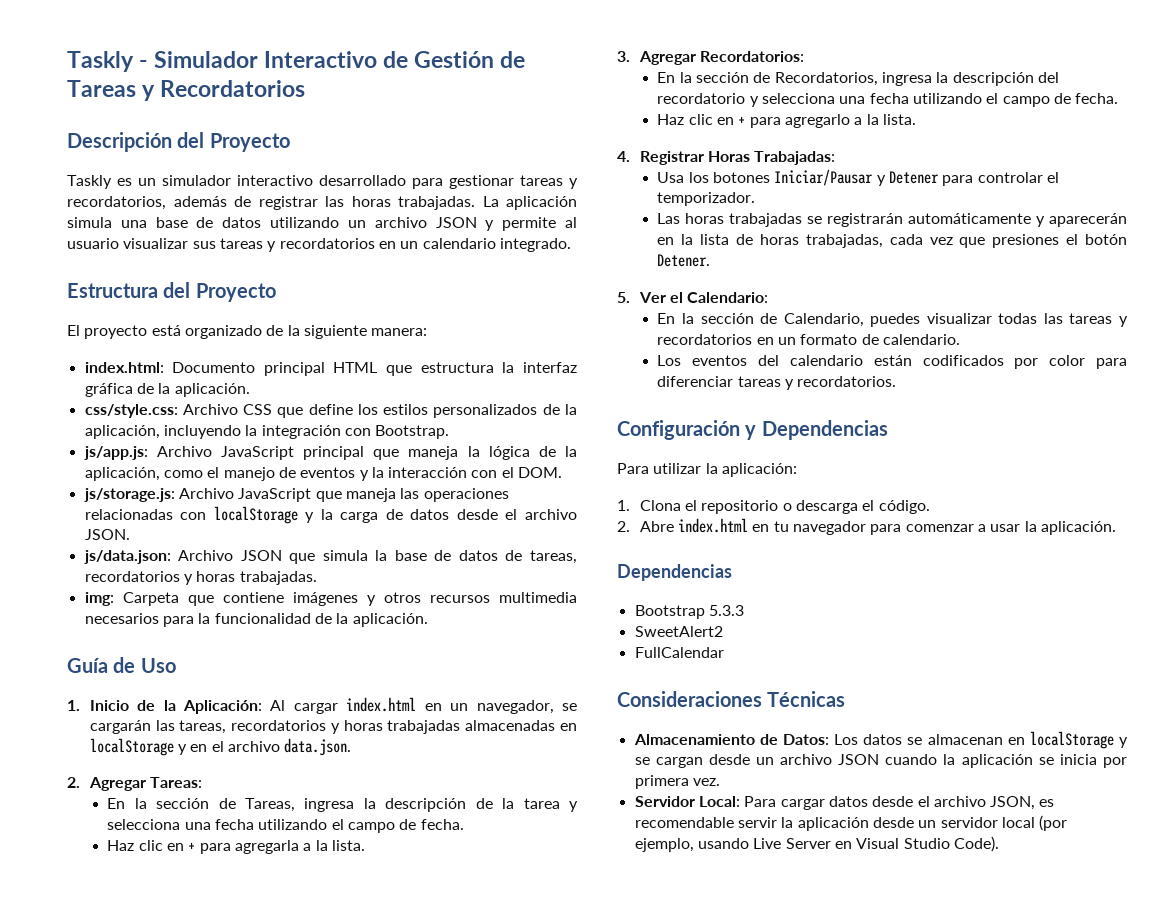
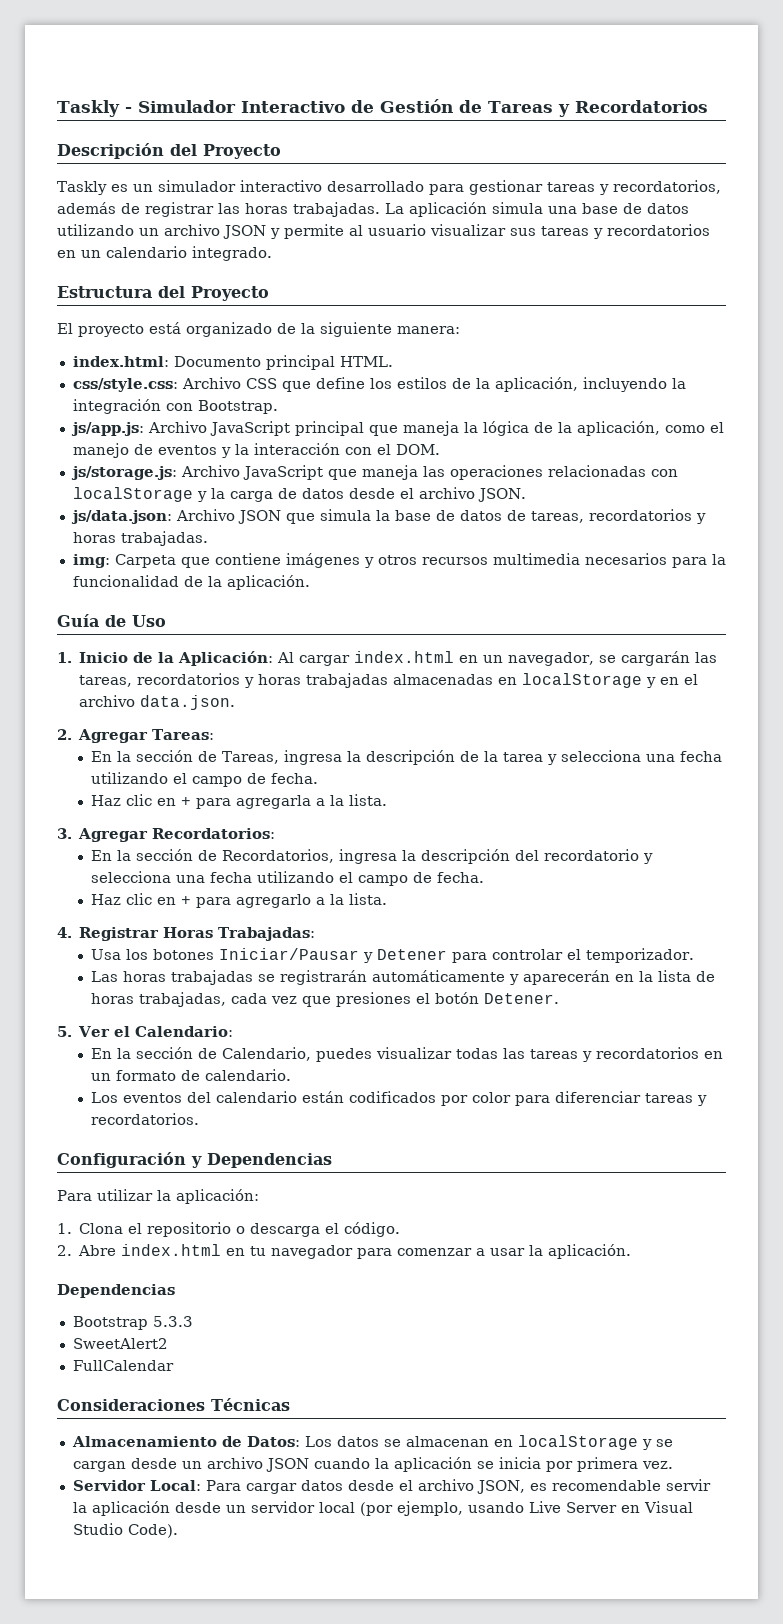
- index.html: Documento principal HTML que estructura la interfaz gráfica de la aplicación.
+ index.html: Documento principal HTML.
- css/style.css: Archivo CSS que define los estilos personalizados de la aplicación, incluyendo la integración con Bootstrap.
+ css/style.css: Archivo CSS que define los estilos de la aplicación, incluyendo la integración con Bootstrap.

